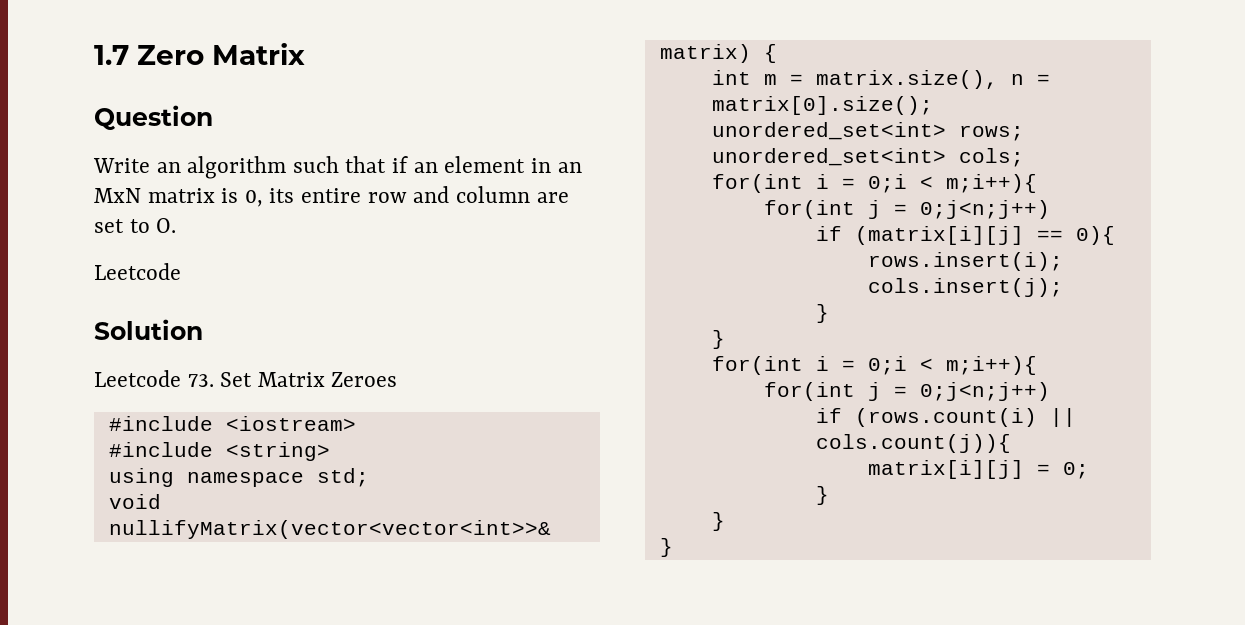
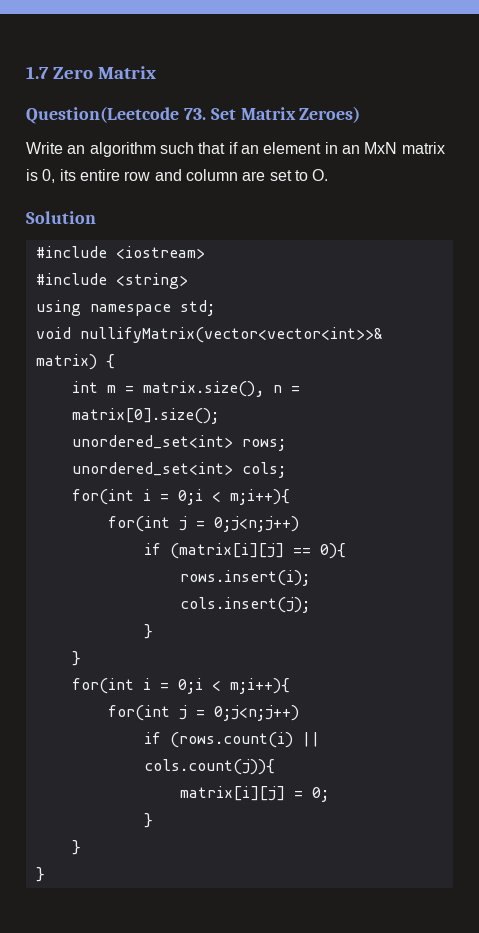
- Question
+ Question(Leetcode 73. Set Matrix Zeroes)
  Write an algorithm such that if an element in an MxN matrix is 0, its entire row and column are set to O.
- Leetcode
- Leetcode 73. Set Matrix Zeroes

